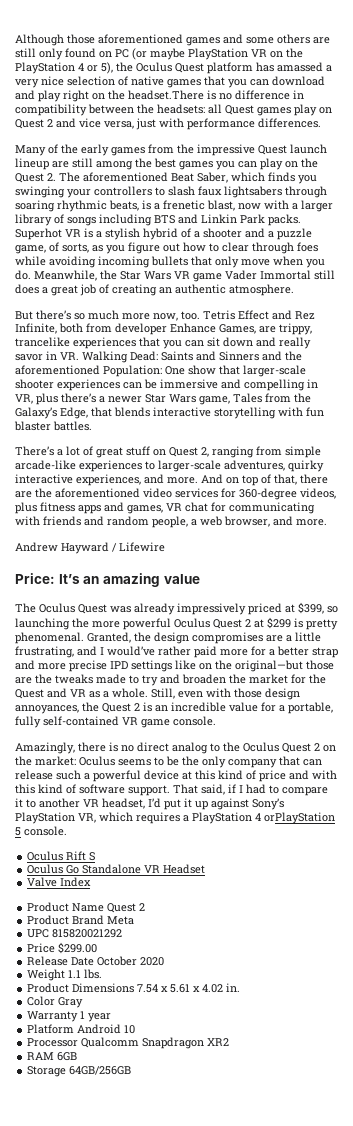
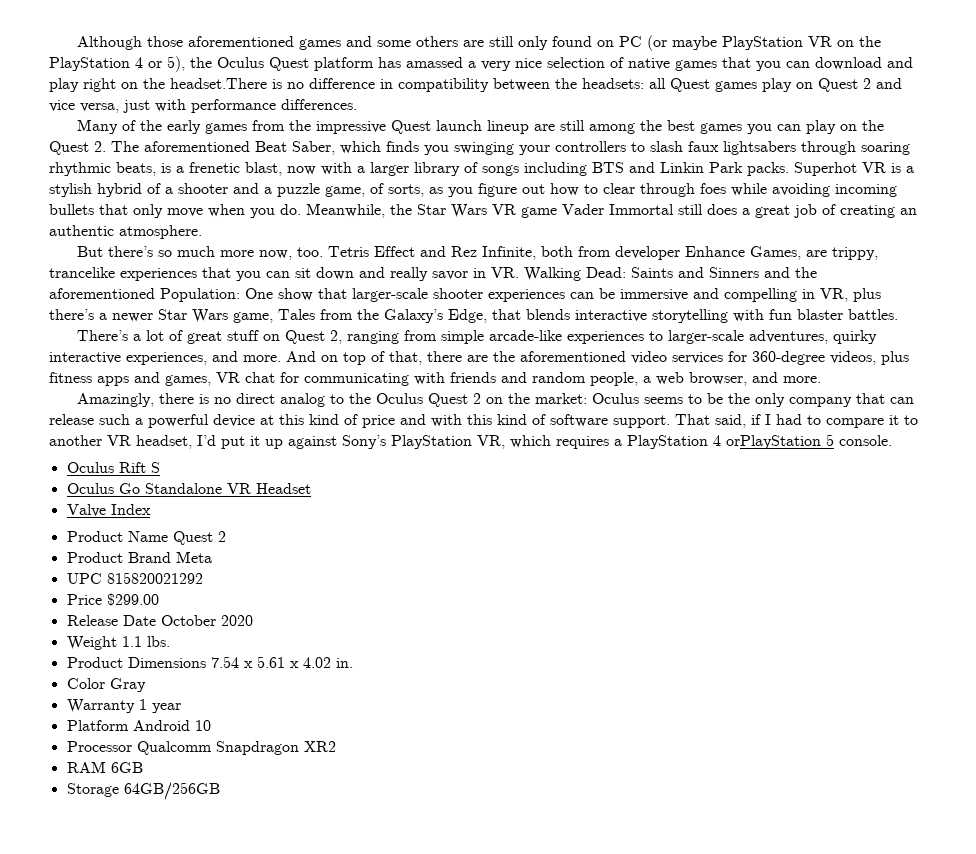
- Andrew Hayward / Lifewire
- Price: It’s an amazing value
- The Oculus Quest was already impressively priced at $399, so launching the more powerful Oculus Quest 2 at $299 is pretty phenomenal. Granted, the design compromises are a little frustrating, and I would’ve rather paid more for a better strap and more precise IPD settings like on the original—but those are the tweaks made to try and broaden the market for the Quest and VR as a whole. Still, even with those design annoyances, the Quest 2 is an incredible value for a portable, fully self-contained VR game console.

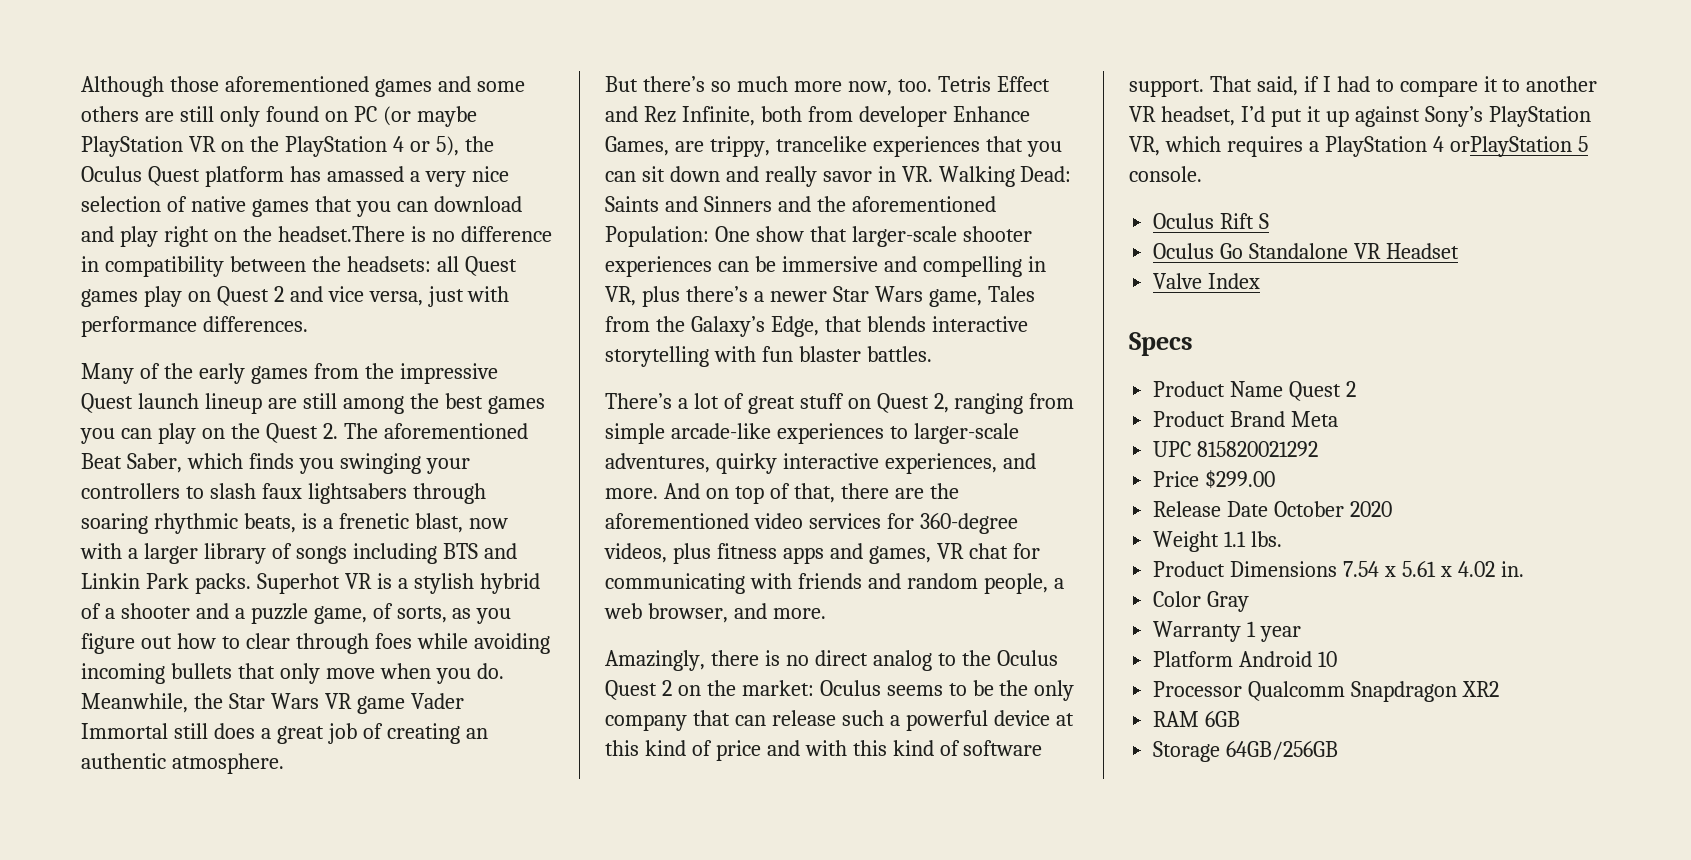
+ Specs

